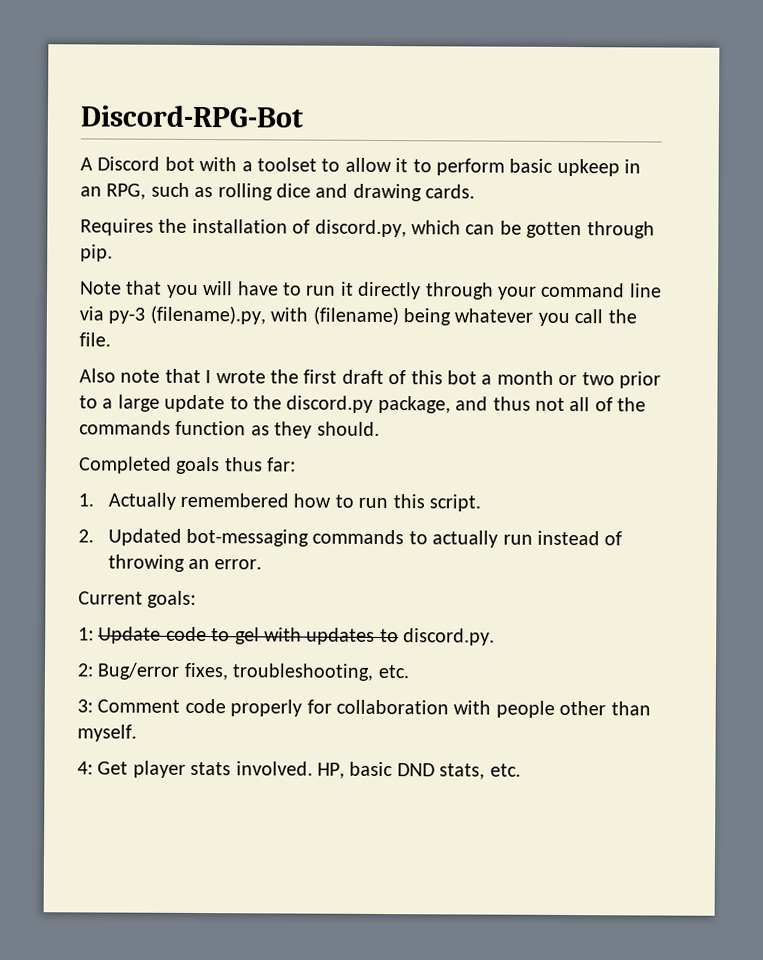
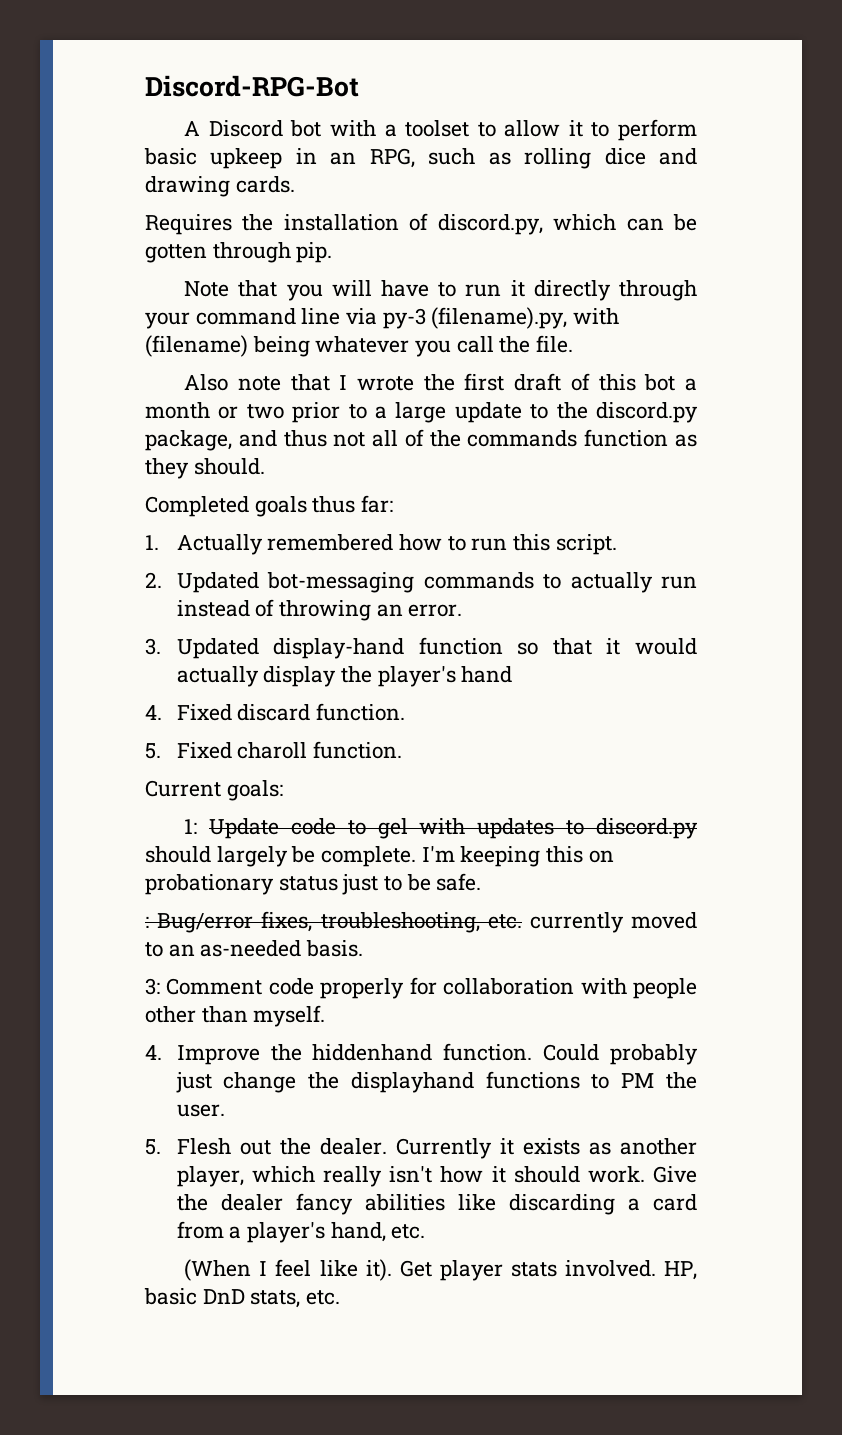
+ 3. Updated display-hand function so that it would actually display the player's hand
+ 4. Fixed discard function.
+ 5. Fixed charoll function.
- 1: Update code to gel with updates to discord.py.
- 2: Bug/error fixes, troubleshooting, etc.
+ 1: Update code to gel with updates to discord.py should largely be complete. I'm keeping this on probationary status just to be safe.
+ : Bug/error fixes, troubleshooting, etc. currently moved to an as-needed basis.
- 4: Get player stats involved.
+ 4. Improve the hiddenhand function. Could probably just change the displayhand functions to PM the user.
+ 5. Flesh out the dealer. Currently it exists as another player, which really isn't how it should work. Give the dealer fancy abilities like discarding a card from a player's hand, etc.
+ (When I feel like it). Get player stats involved.
- HP, basic DND stats, etc.
+ HP, basic DnD stats, etc.

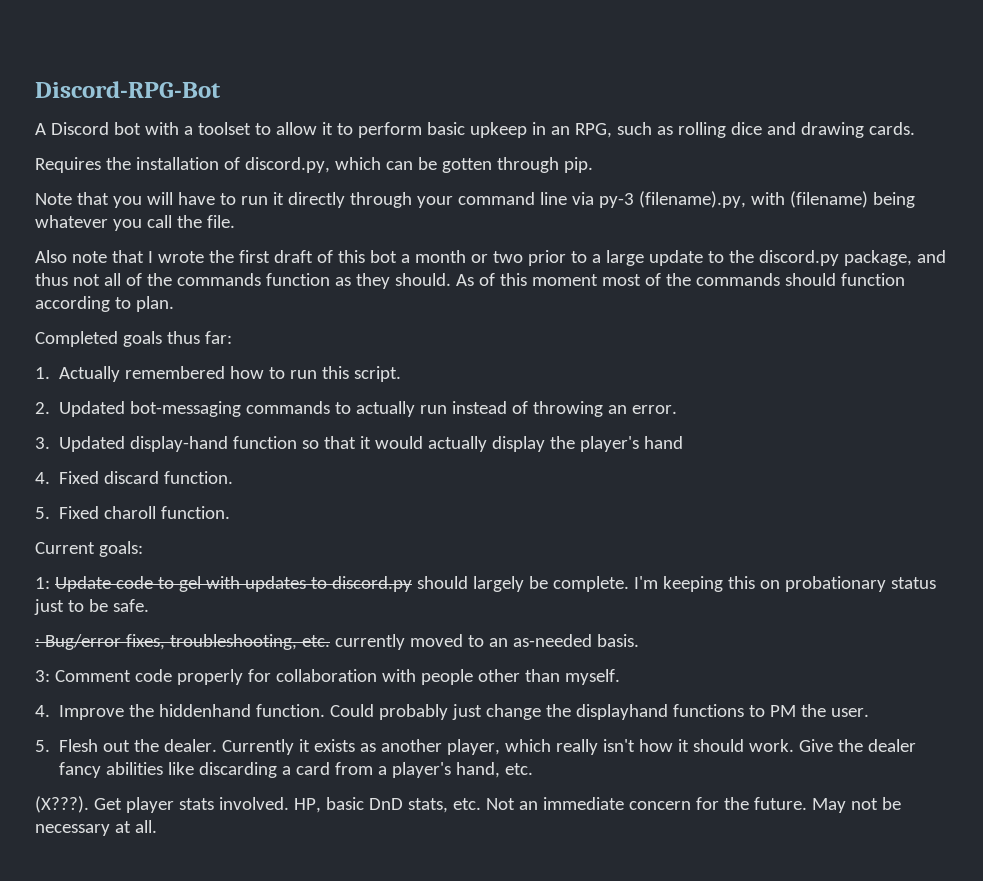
+ As of this moment most of the commands should function according to plan.
- (When I feel like it).
+ (X???).
- HP, basic DnD stats, etc.
+ HP, basic DnD stats, etc. Not an immediate concern for the future. May not be necessary at all.

